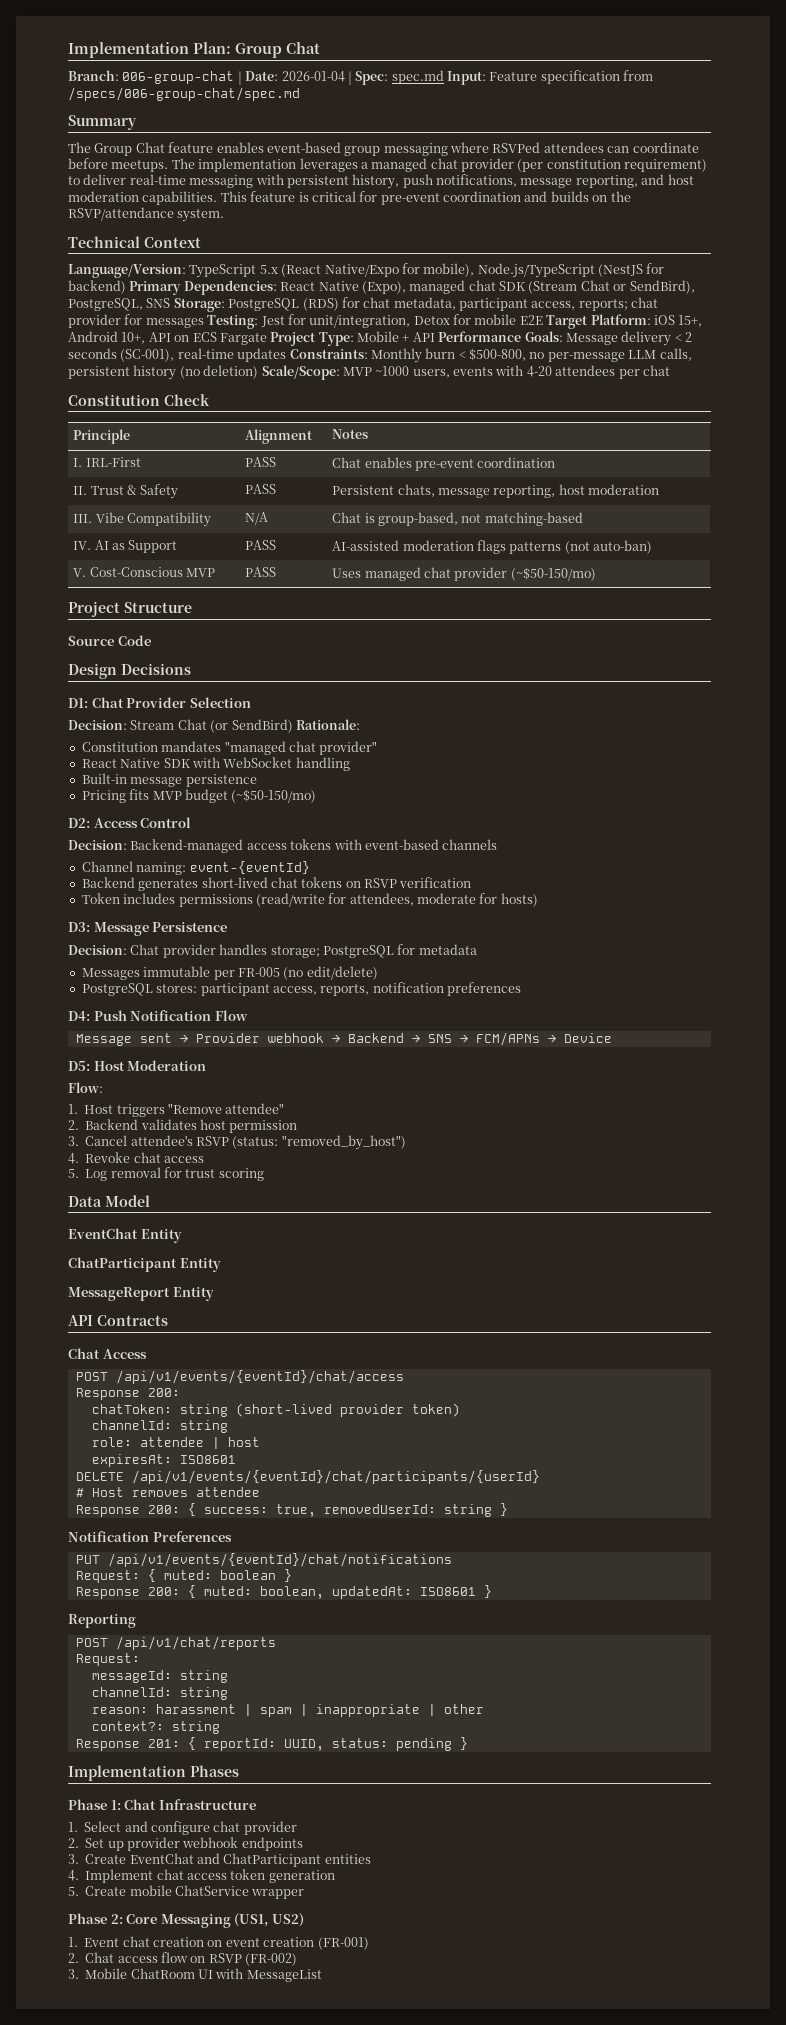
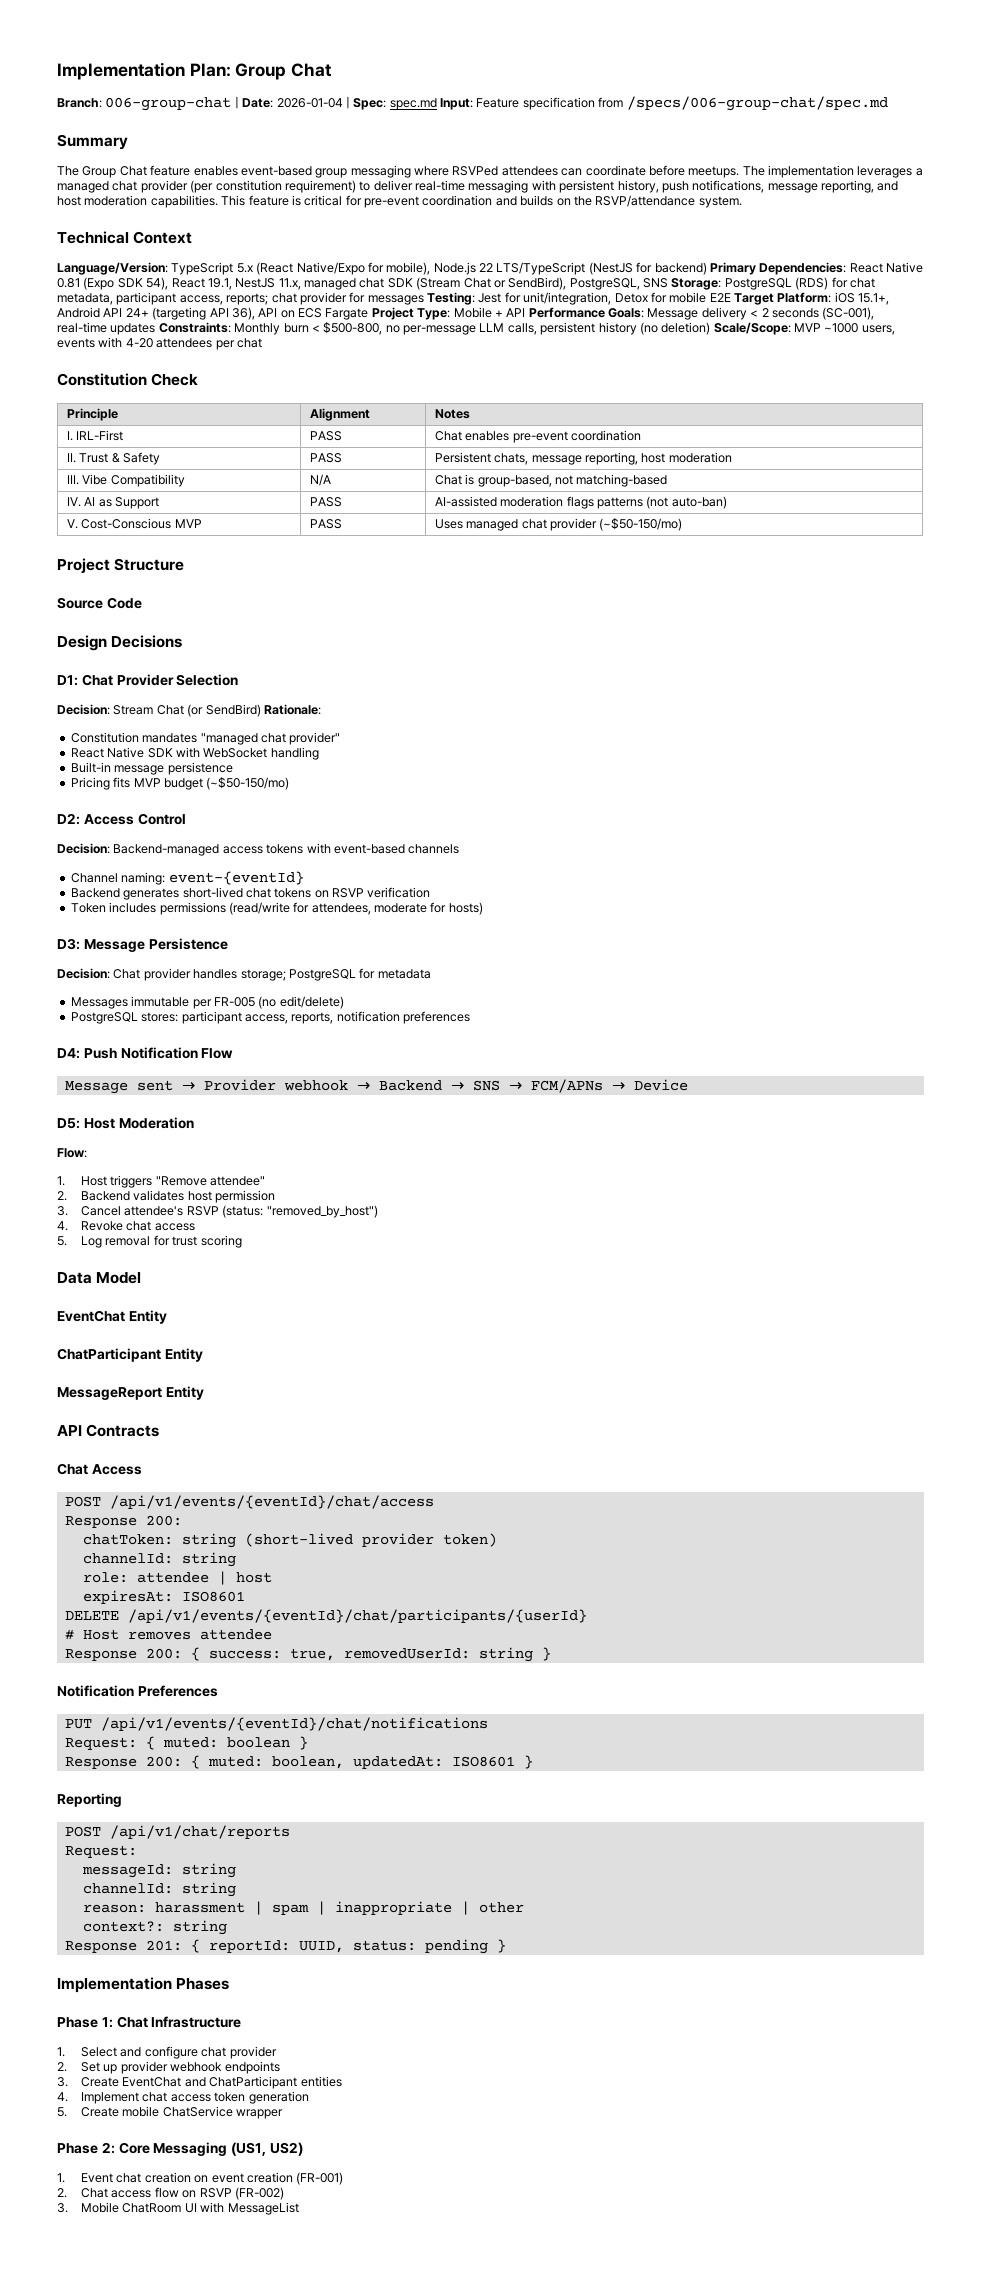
- TypeScript 5.x (React Native/Expo for mobile), Node.js/TypeScript (NestJS for backend) Primary Dependencies:
+ TypeScript 5.x (React Native/Expo for mobile), Node.js 22 LTS/TypeScript (NestJS for backend) Primary Dependencies:
- React Native (Expo), managed chat SDK (Stream Chat or SendBird), PostgreSQL, SNS Storage:
+ React Native 0.81 (Expo SDK 54), React 19.1, NestJS 11.x, managed chat SDK (Stream Chat or SendBird), PostgreSQL, SNS Storage:
- iOS 15+, Android 10+, API on ECS Fargate Project Type:
+ iOS 15.1+, Android API 24+ (targeting API 36), API on ECS Fargate Project Type:

